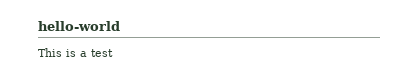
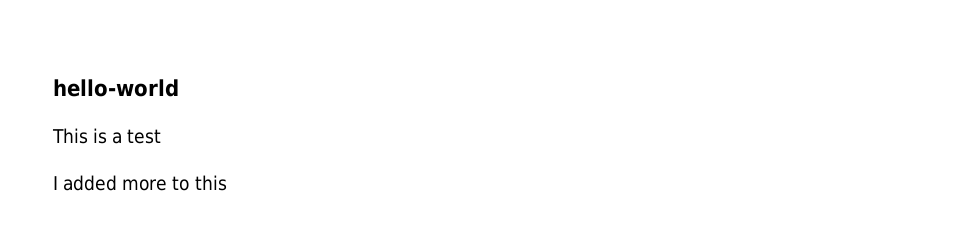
+ I added more to this

